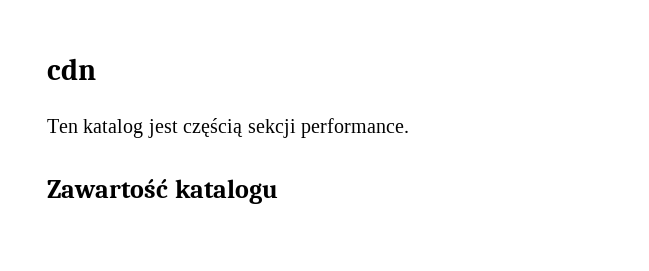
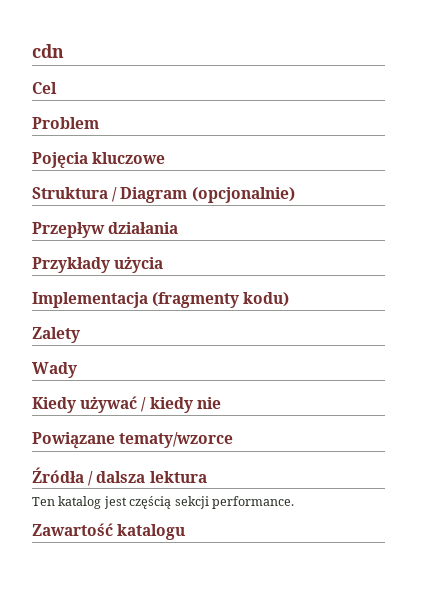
+ Cel
+ Problem
+ Pojęcia kluczowe
+ Struktura / Diagram (opcjonalnie)
+ Przepływ działania
+ Przykłady użycia
+ Implementacja (fragmenty kodu)
+ Zalety
+ Wady
+ Kiedy używać / kiedy nie
+ Powiązane tematy/wzorce
+ Źródła / dalsza lektura

